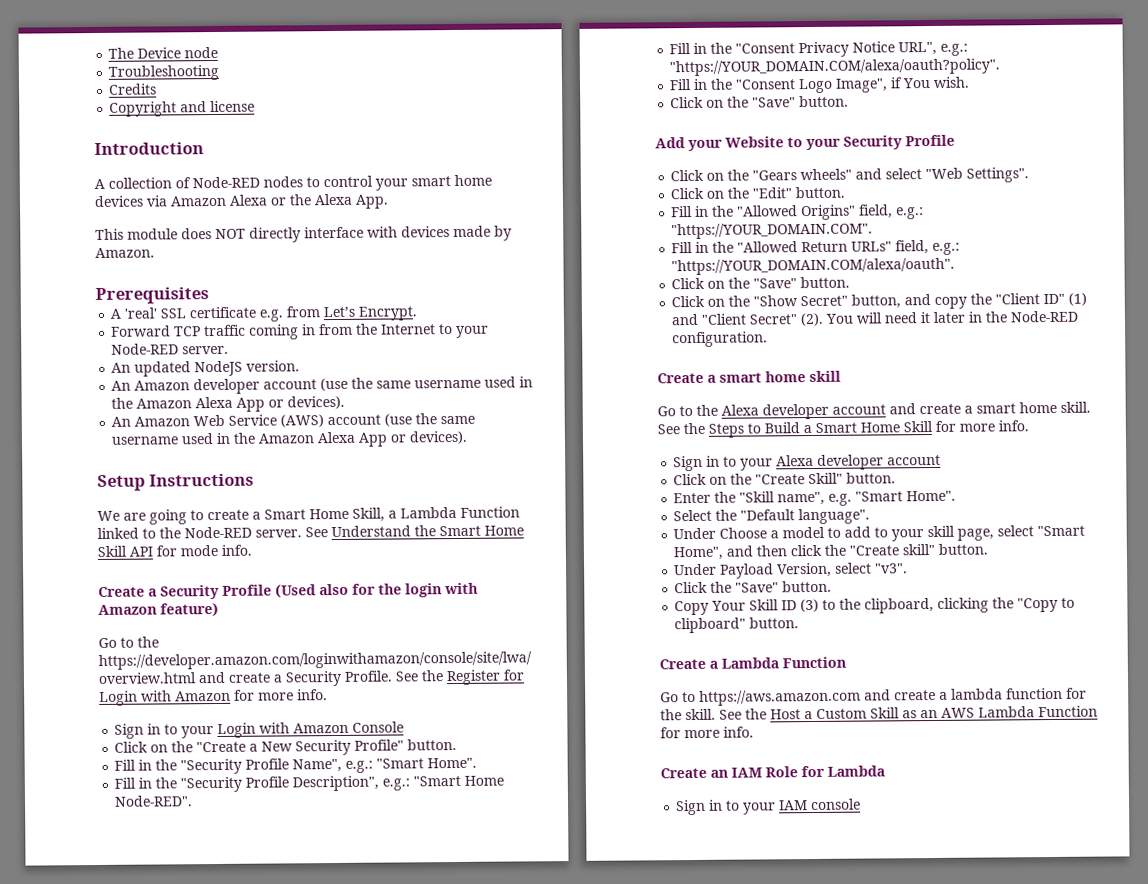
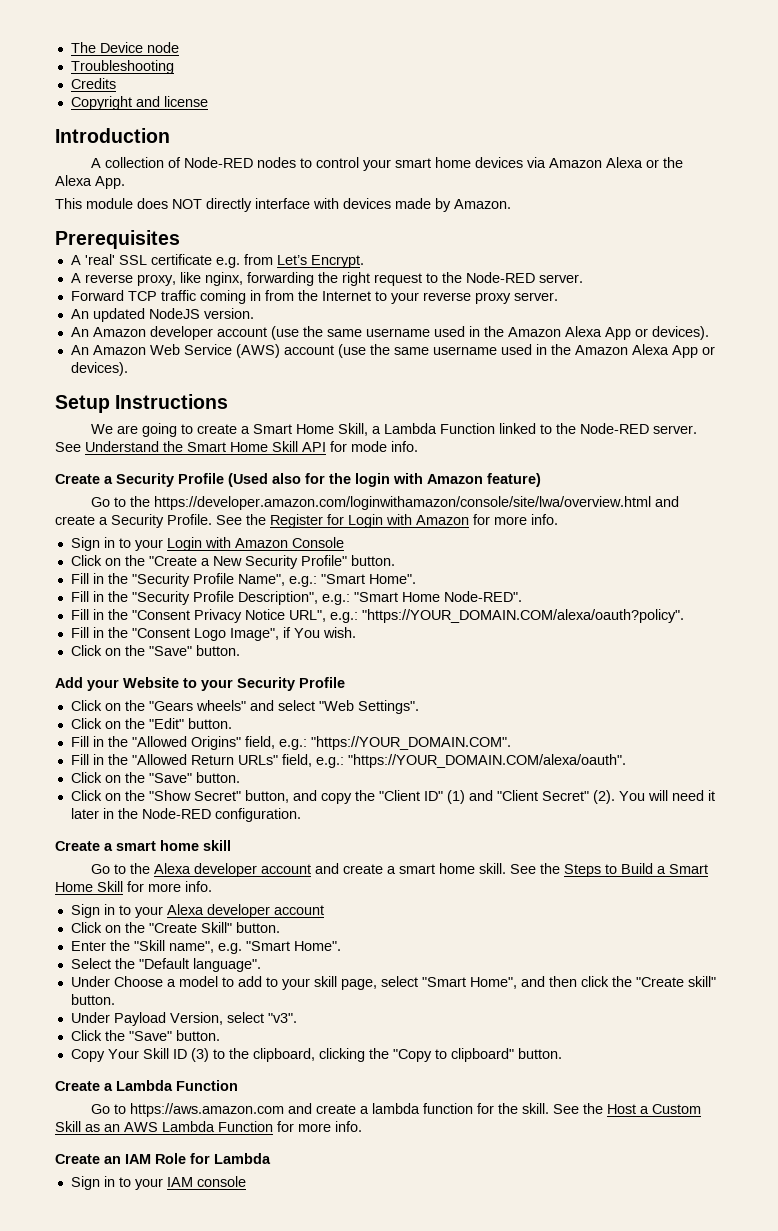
+ A reverse proxy, like nginx, forwarding the right request to the Node-RED server.
- Forward TCP traffic coming in from the Internet to your Node-RED server.
+ Forward TCP traffic coming in from the Internet to your reverse proxy server.

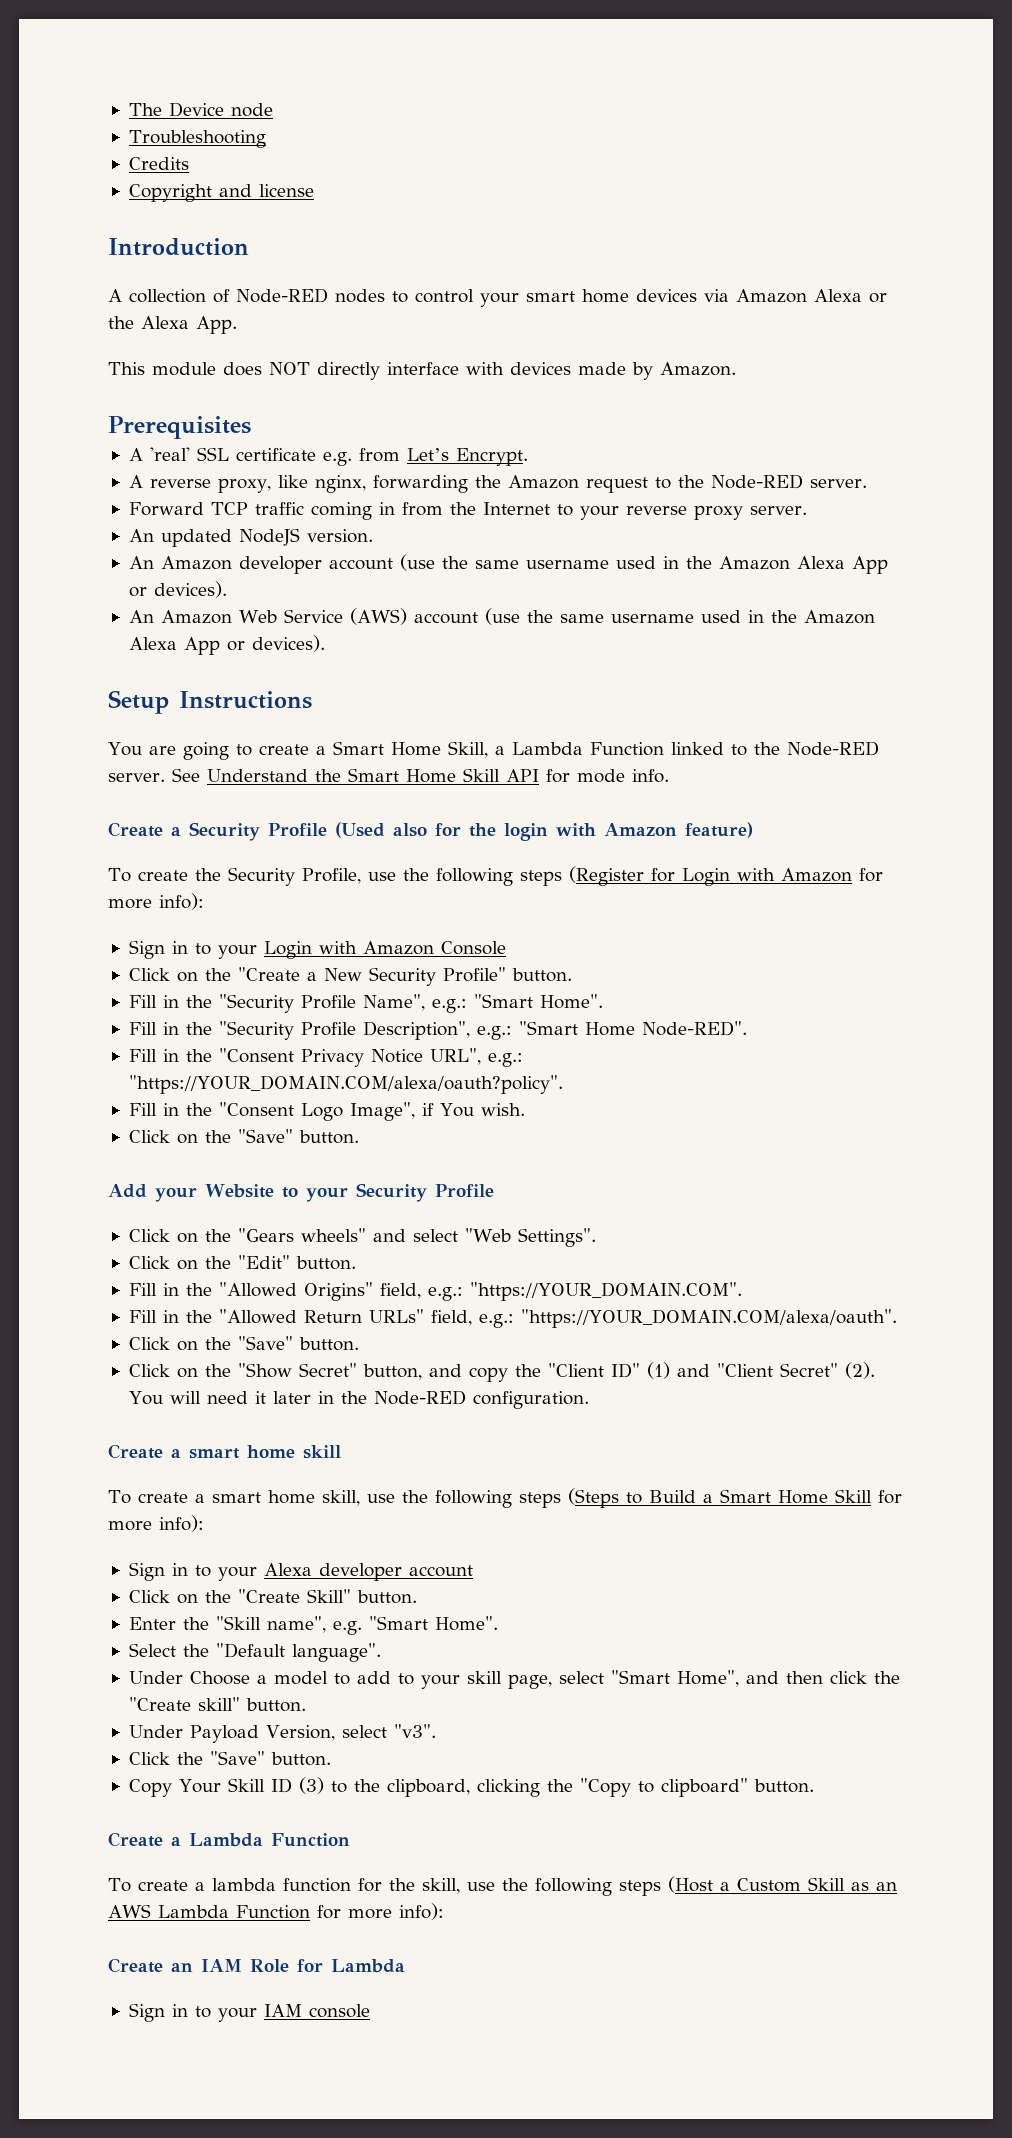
- A reverse proxy, like nginx, forwarding the right request to the Node-RED server.
+ A reverse proxy, like nginx, forwarding the Amazon request to the Node-RED server.
- We are going to create a Smart Home Skill, a Lambda Function linked to the Node-RED server.
+ You are going to create a Smart Home Skill, a Lambda Function linked to the Node-RED server.
- Go to the https://developer.amazon.com/loginwithamazon/console/site/lwa/overview.html and create a Security Profile. See the Register for Login with Amazon for more info.
+ To create the Security Profile, use the following steps (Register for Login with Amazon for more info):
- Go to the Alexa developer account and create a smart home skill. See the Steps to Build a Smart Home Skill for more info.
+ To create a smart home skill, use the following steps (Steps to Build a Smart Home Skill for more info):
- Go to https://aws.amazon.com and create a lambda function for the skill. See the Host a Custom Skill as an AWS Lambda Function for more info.
+ To create a lambda function for the skill, use the following steps (Host a Custom Skill as an AWS Lambda Function for more info):

